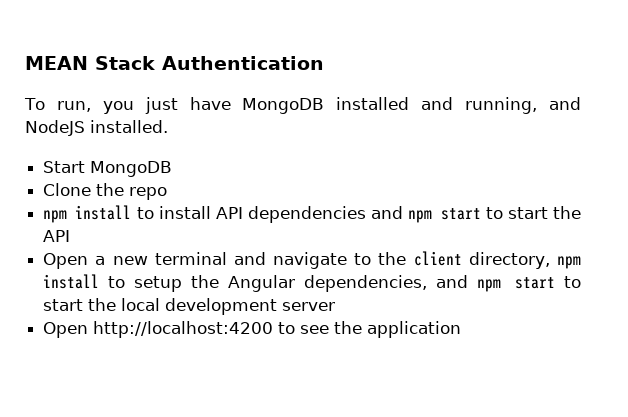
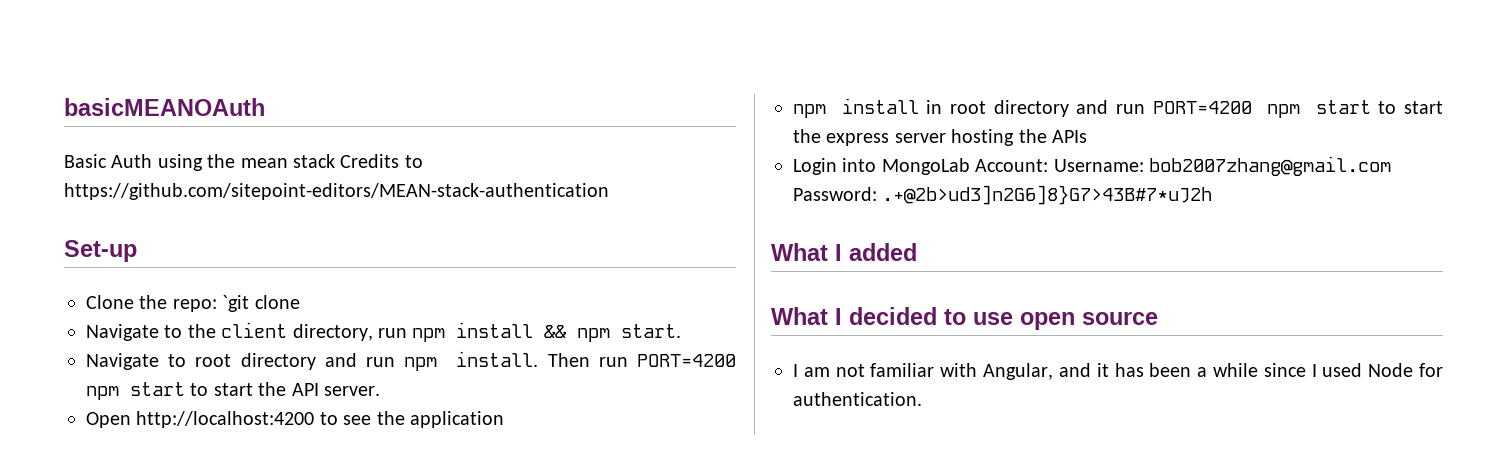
- MEAN Stack Authentication
- To run, you just have MongoDB installed and running, and NodeJS installed.
- Start MongoDB
- Clone the repo
- npm install to install API dependencies and npm start to start the API
- Open a new terminal and navigate to the client directory, npm install to setup the Angular dependencies, and npm start to start the local development server
+ basicMEANOAuth
+ Basic Auth using the mean stack Credits to https://github.com/sitepoint-editors/MEAN-stack-authentication
+ Set-up
+ Clone the repo: `git clone
+ Navigate to the client directory, run npm install && npm start.
+ Navigate to root directory and run npm install. Then run PORT=4200 npm start to start the API server.
+ npm install in root directory and run PORT=4200 npm start to start the express server hosting the APIs
+ Login into MongoLab Account: Username: bob2007zhang@gmail.com Password: .+@2b>ud3]n2G6]8}G7>43B#7*uJ2h
+ What I added
+ What I decided to use open source
+ I am not familiar with Angular, and it has been a while since I used Node for authentication.

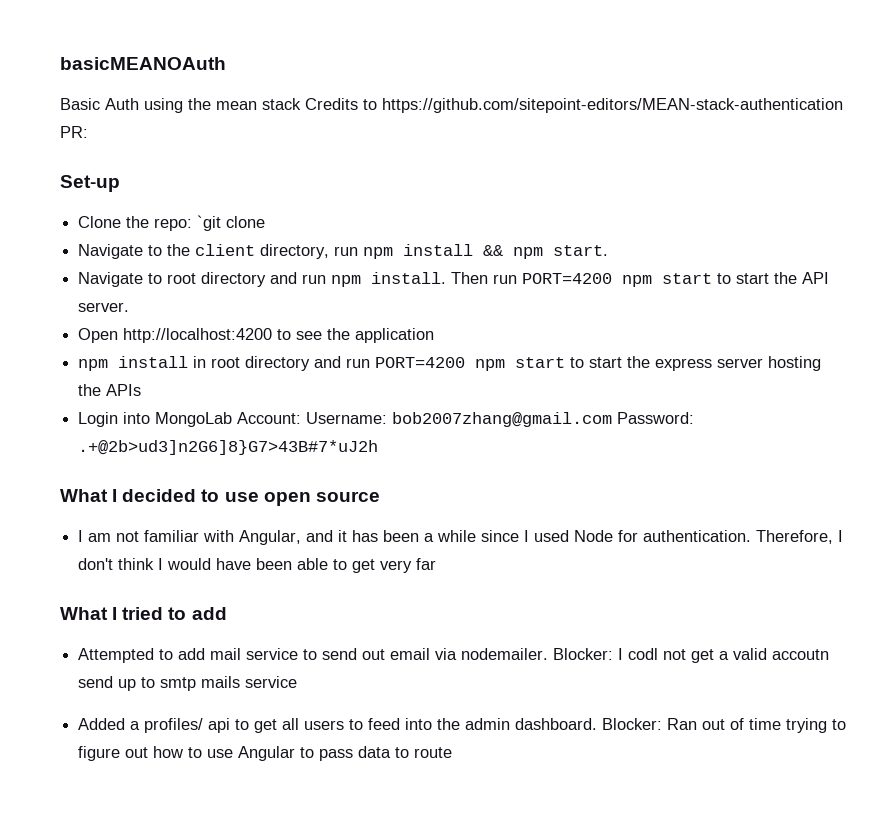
- Basic Auth using the mean stack Credits to https://github.com/sitepoint-editors/MEAN-stack-authentication
+ Basic Auth using the mean stack Credits to https://github.com/sitepoint-editors/MEAN-stack-authentication PR:
- What I added
+ Therefore, I don't think I would have been able to get very far
+ What I tried to add
+ Attempted to add mail service to send out email via nodemailer. Blocker: I codl not get a valid accoutn send up to smtp mails service
+ Added a profiles/ api to get all users to feed into the admin dashboard. Blocker: Ran out of time trying to figure out how to use Angular to pass data to route

